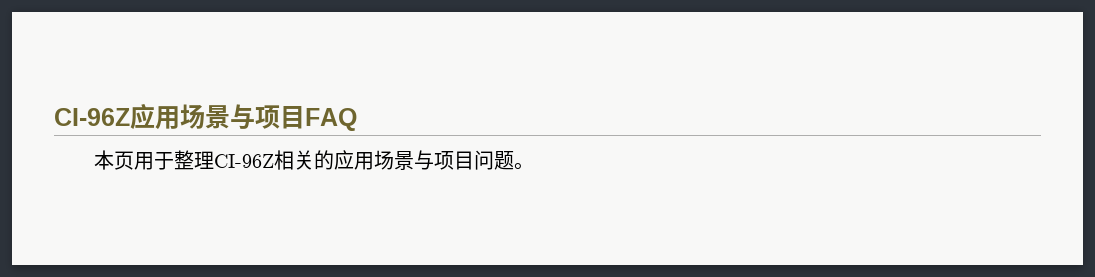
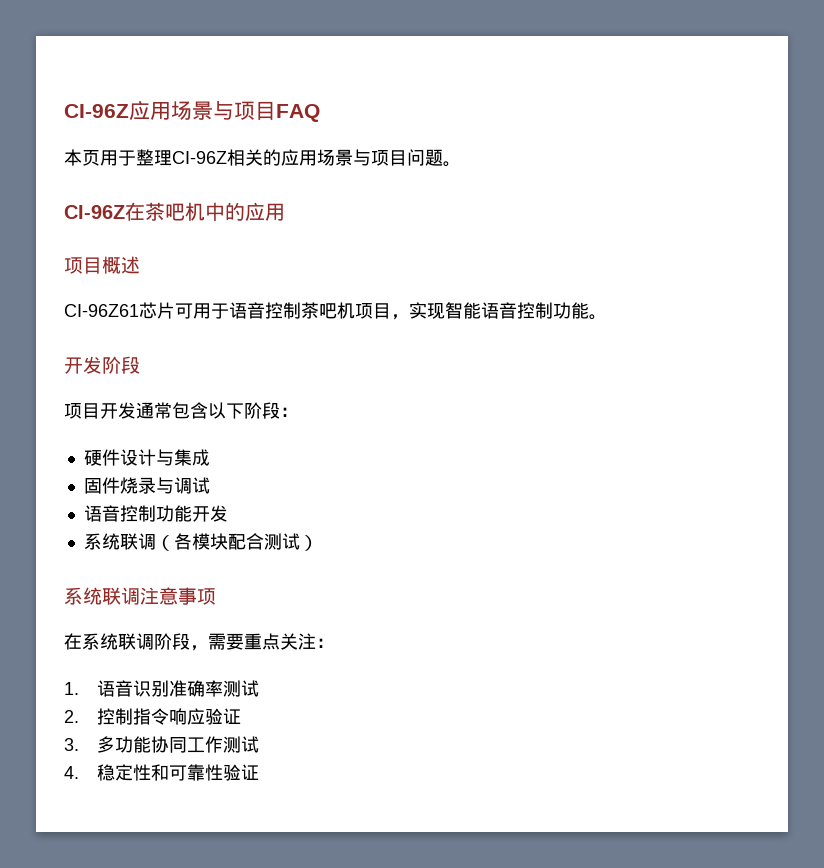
+ CI-96Z在茶吧机中的应用
+ 项目概述
+ CI-96Z61芯片可用于语音控制茶吧机项目，实现智能语音控制功能。
+ 开发阶段
+ 项目开发通常包含以下阶段：
+ 硬件设计与集成
+ 固件烧录与调试
+ 语音控制功能开发
+ 系统联调（各模块配合测试）
+ 系统联调注意事项
+ 在系统联调阶段，需要重点关注：
+ 1.语音识别准确率测试
+ 2.控制指令响应验证
+ 3.多功能协同工作测试
+ 4.稳定性和可靠性验证

